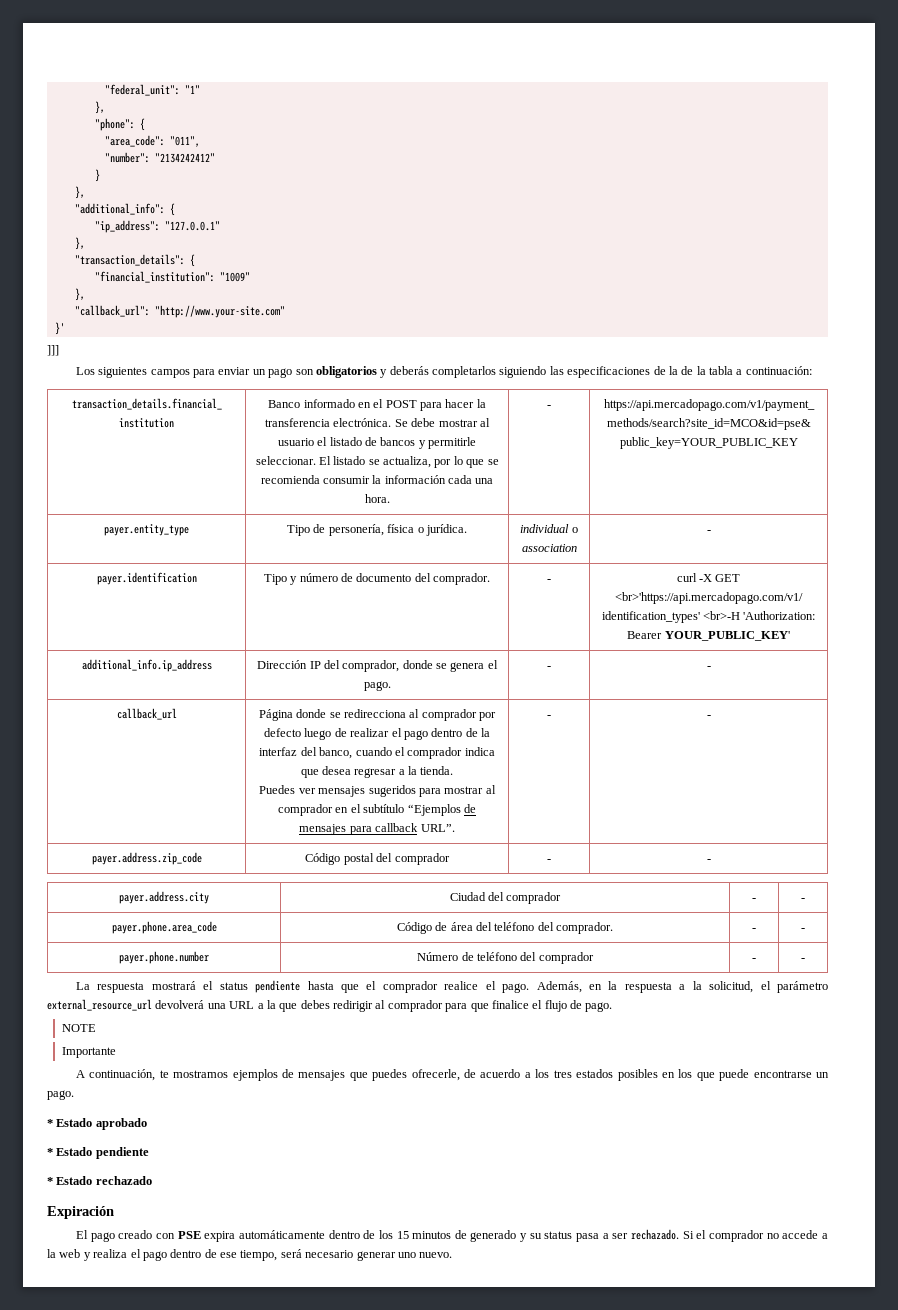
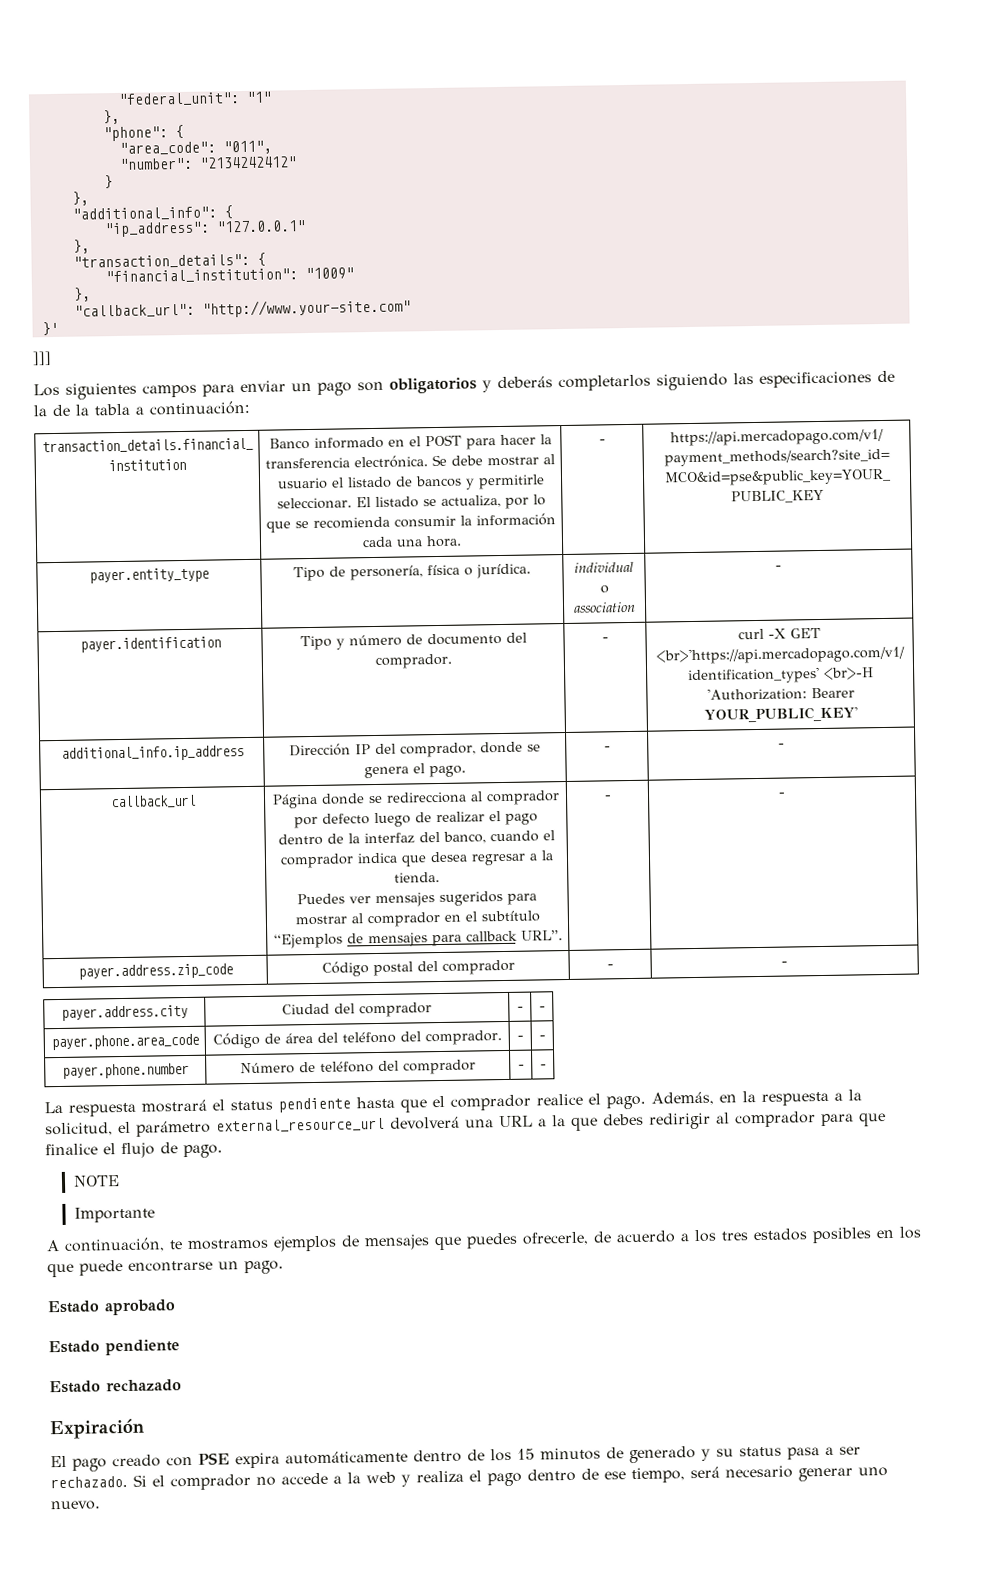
- * Estado aprobado
+ Estado aprobado
- * Estado pendiente
+ Estado pendiente
- * Estado rechazado
+ Estado rechazado

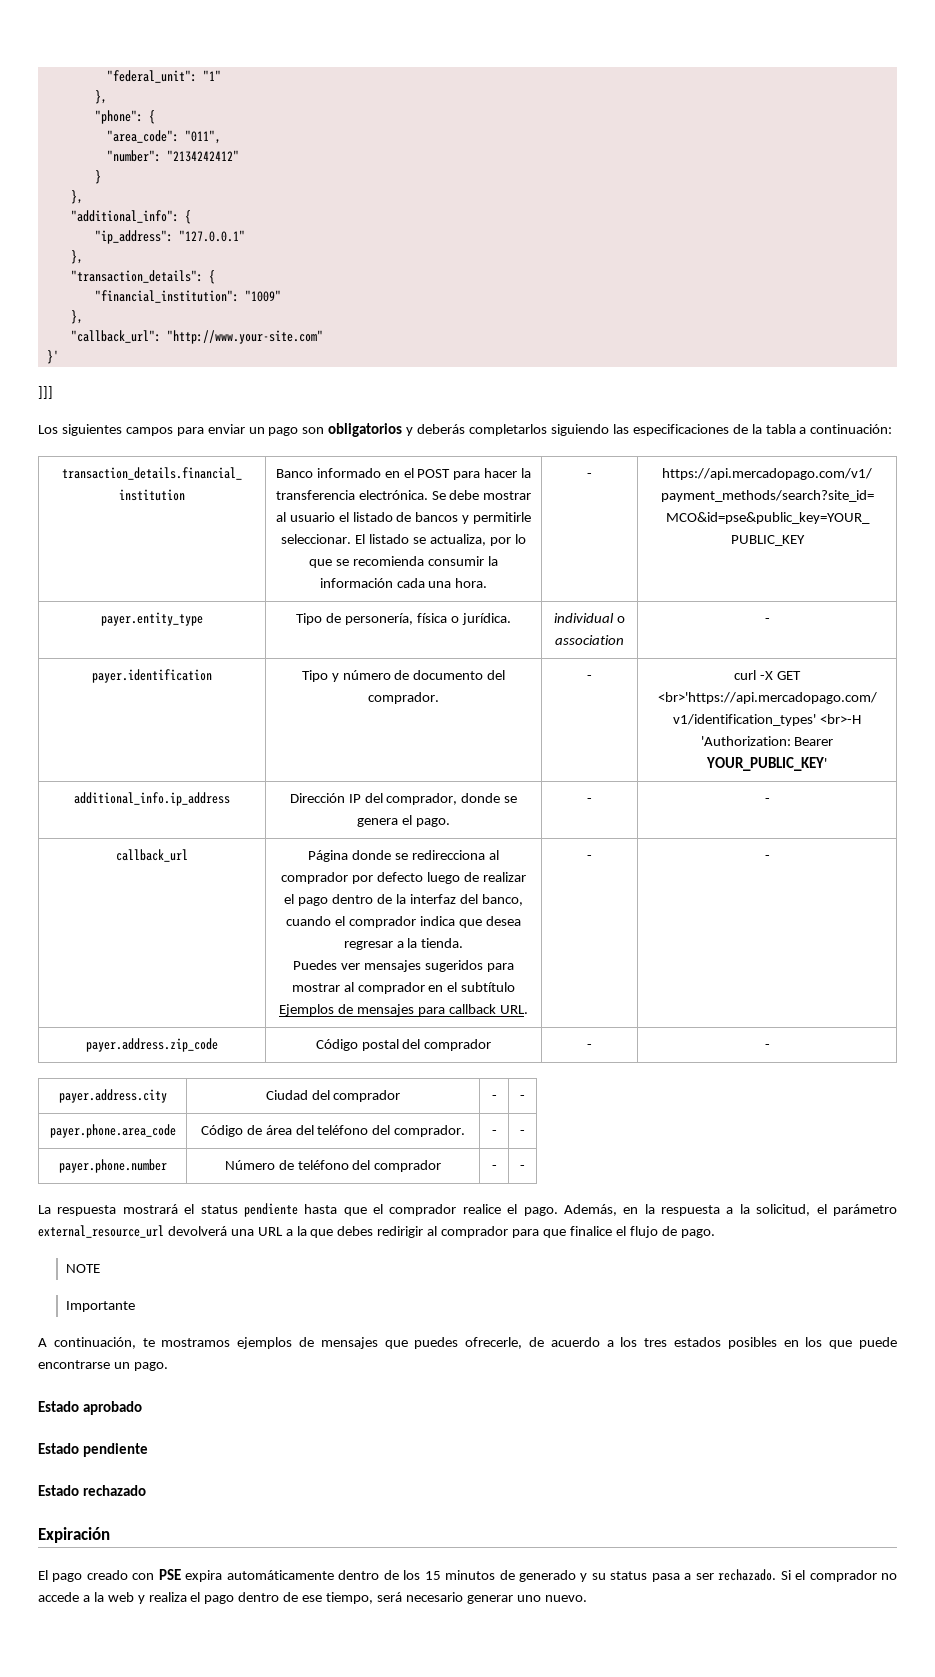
- Los siguientes campos para enviar un pago son obligatorios y deberás completarlos siguiendo las especificaciones de la de la tabla a continuación:
+ Los siguientes campos para enviar un pago son obligatorios y deberás completarlos siguiendo las especificaciones de la tabla a continuación:
- Puedes ver mensajes sugeridos para mostrar al comprador en el subtítulo “Ejemplos de mensajes para callback URL”.
+ Puedes ver mensajes sugeridos para mostrar al comprador en el subtítulo Ejemplos de mensajes para callback URL.

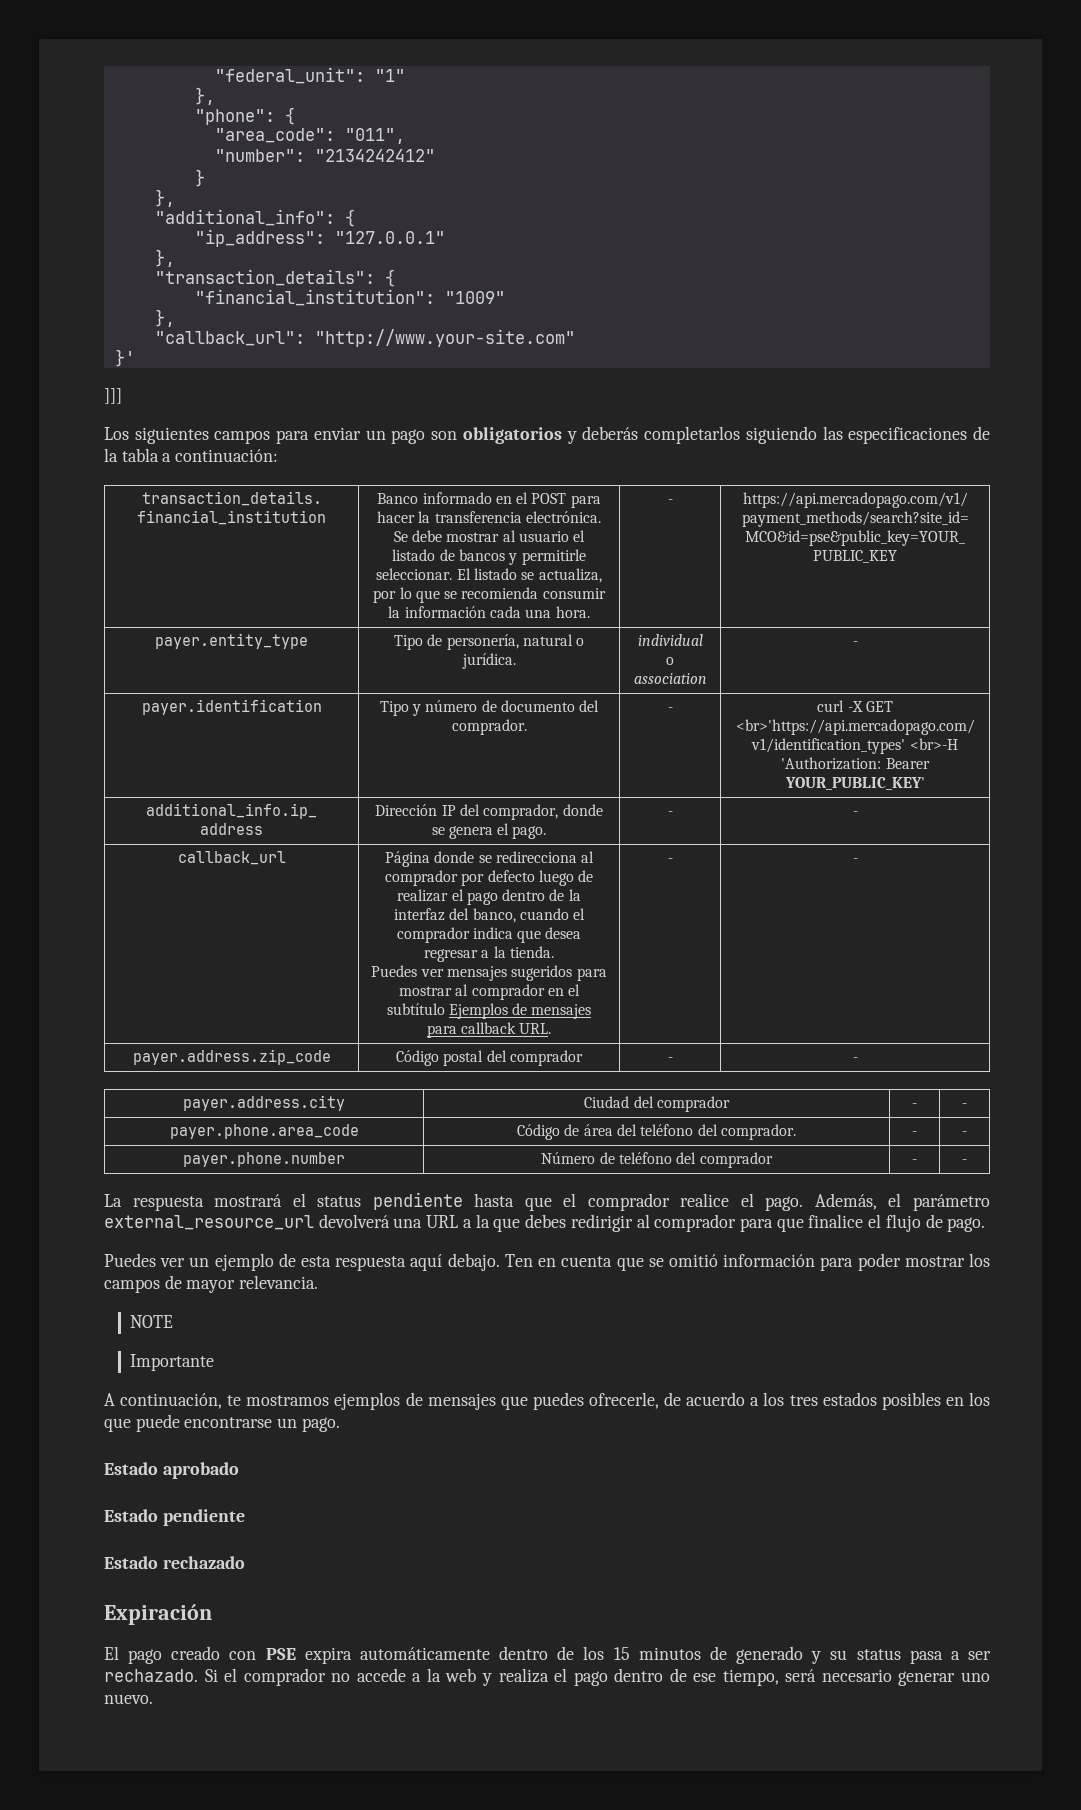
- payer.entity_type | Tipo de personería, física o jurídica. | individual o association | -
+ payer.entity_type | Tipo de personería, natural o jurídica. | individual o association | -
- Además, en la respuesta a la solicitud, el parámetro external_resource_url devolverá una URL a la que debes redirigir al comprador para que finalice el flujo de pago.
+ Además, el parámetro external_resource_url devolverá una URL a la que debes redirigir al comprador para que finalice el flujo de pago.
+ Puedes ver un ejemplo de esta respuesta aquí debajo. Ten en cuenta que se omitió información para poder mostrar los campos de mayor relevancia.

